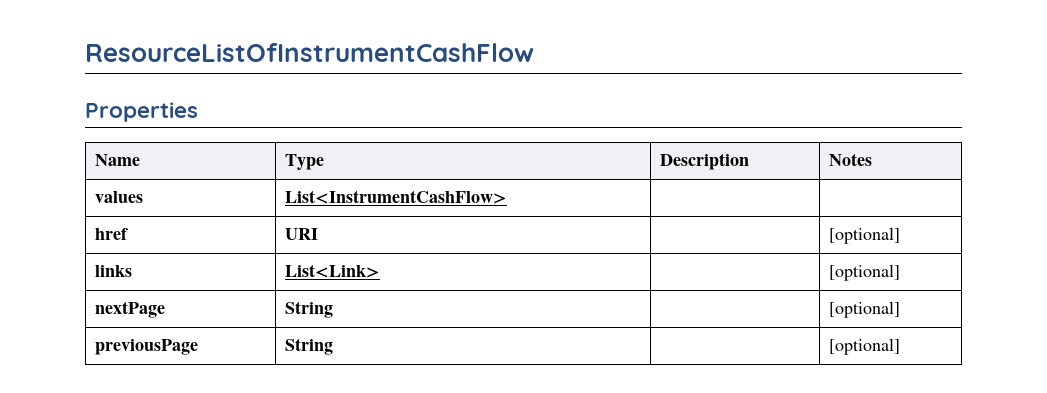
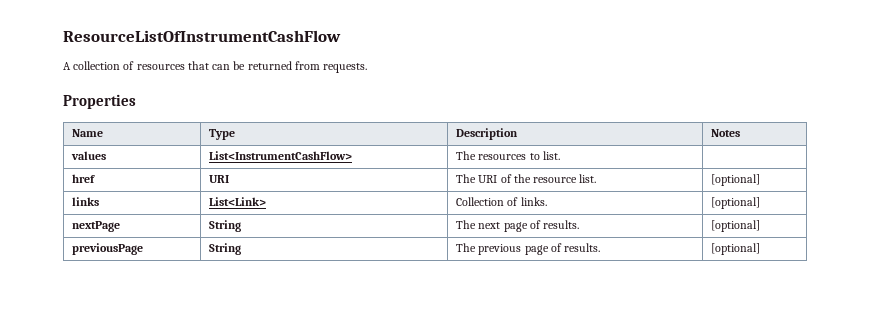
+ A collection of resources that can be returned from requests.
- values | List<InstrumentCashFlow> | |
- href | URI | | [optional]
+ values | List<InstrumentCashFlow> | The resources to list. |
+ href | URI | The URI of the resource list. | [optional]
- links | List<Link> | | [optional]
+ links | List<Link> | Collection of links. | [optional]
- nextPage | String | | [optional]
- previousPage | String | | [optional]
+ nextPage | String | The next page of results. | [optional]
+ previousPage | String | The previous page of results. | [optional]

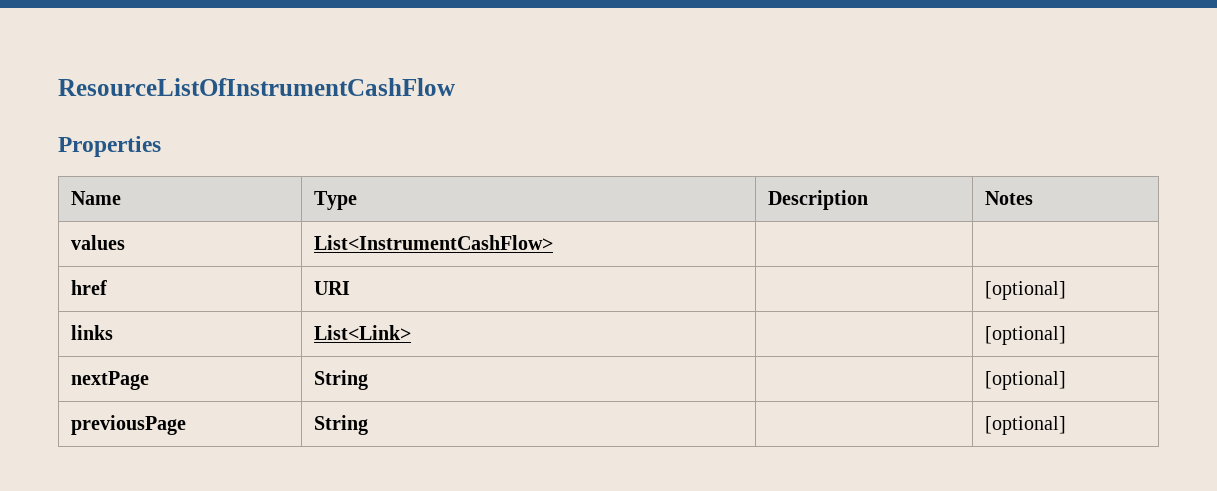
- A collection of resources that can be returned from requests.
- values | List<InstrumentCashFlow> | The resources to list. |
- href | URI | The URI of the resource list. | [optional]
+ values | List<InstrumentCashFlow> | |
+ href | URI | | [optional]
- links | List<Link> | Collection of links. | [optional]
+ links | List<Link> | | [optional]
- nextPage | String | The next page of results. | [optional]
- previousPage | String | The previous page of results. | [optional]
+ nextPage | String | | [optional]
+ previousPage | String | | [optional]

